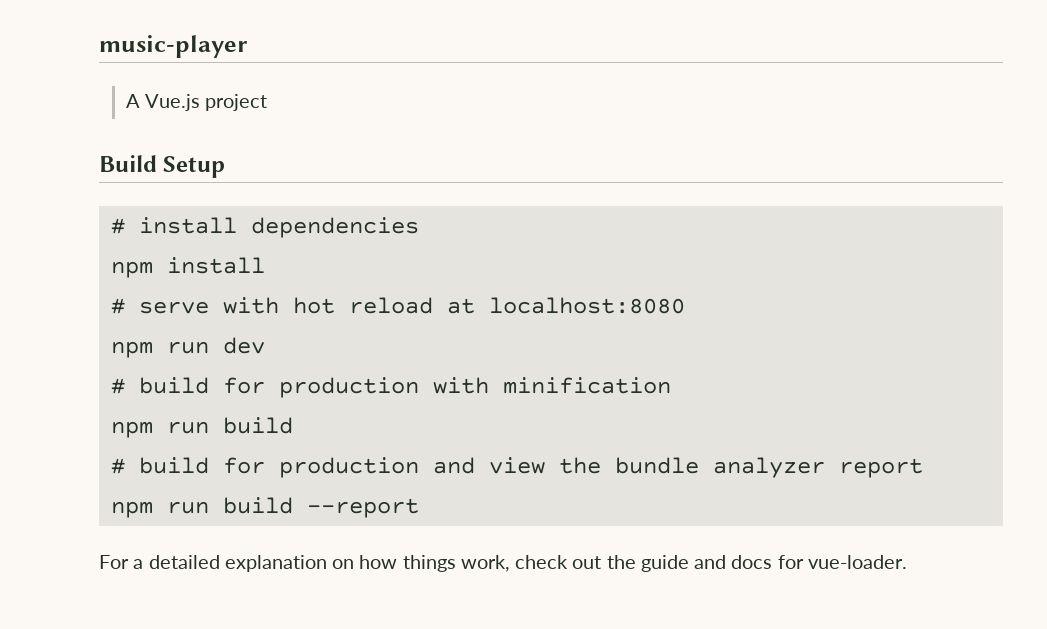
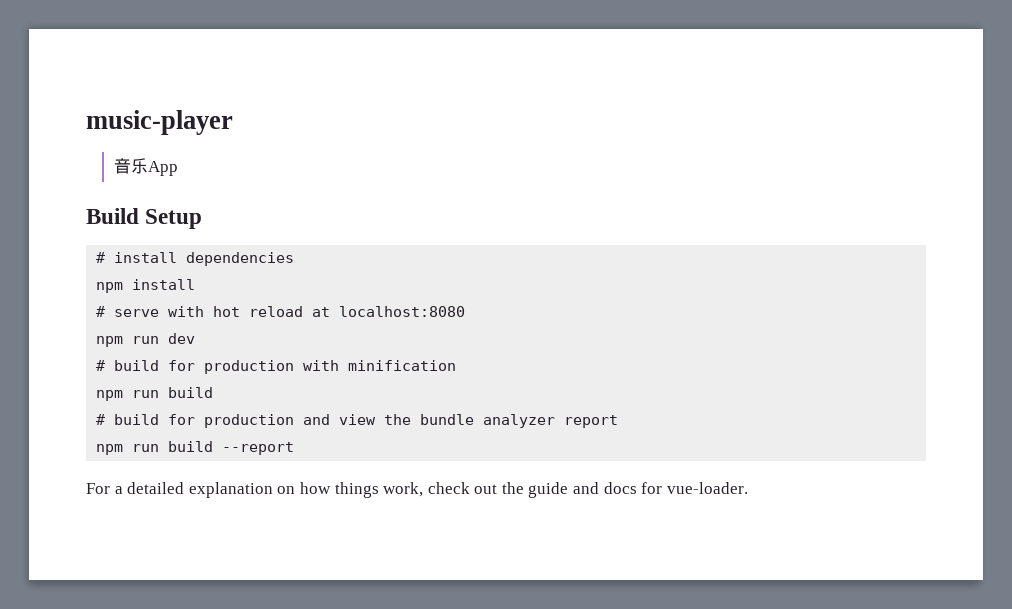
- A Vue.js project
+ 音乐App

